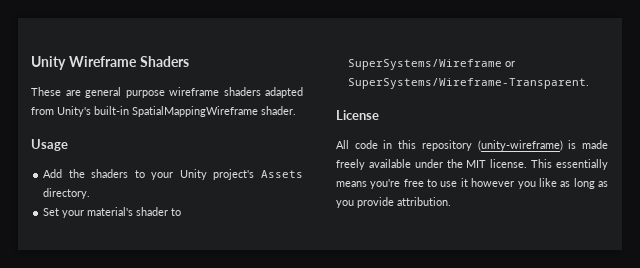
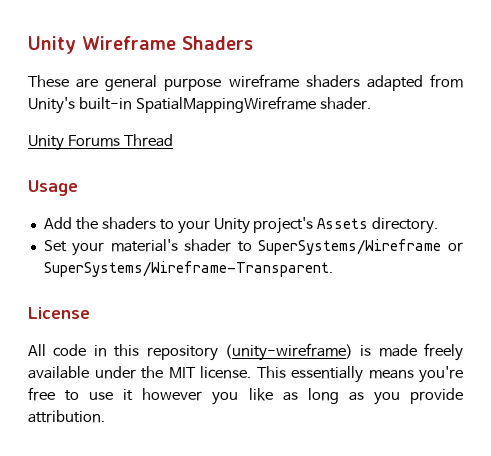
+ Unity Forums Thread

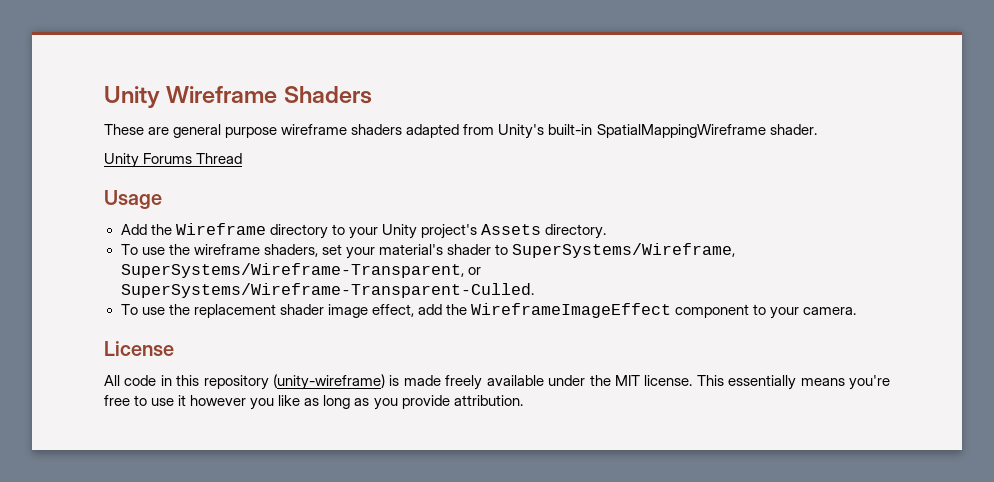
- Add the shaders to your Unity project's Assets directory.
+ Add the Wireframe directory to your Unity project's Assets directory.
- Set your material's shader to SuperSystems/Wireframe or SuperSystems/Wireframe-Transparent.
+ To use the wireframe shaders, set your material's shader to SuperSystems/Wireframe, SuperSystems/Wireframe-Transparent, or SuperSystems/Wireframe-Transparent-Culled.
+ To use the replacement shader image effect, add the WireframeImageEffect component to your camera.

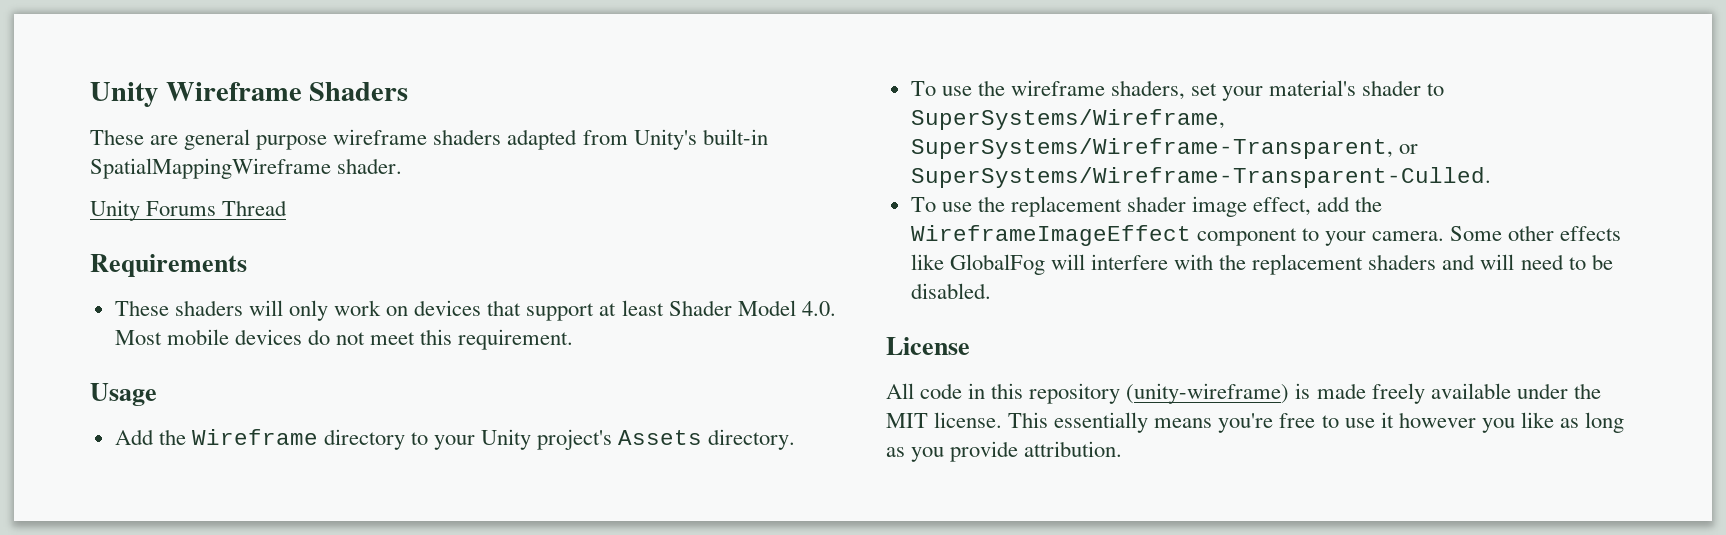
+ Requirements
+ These shaders will only work on devices that support at least Shader Model 4.0. Most mobile devices do not meet this requirement.
+ Some other effects like GlobalFog will interfere with the replacement shaders and will need to be disabled.

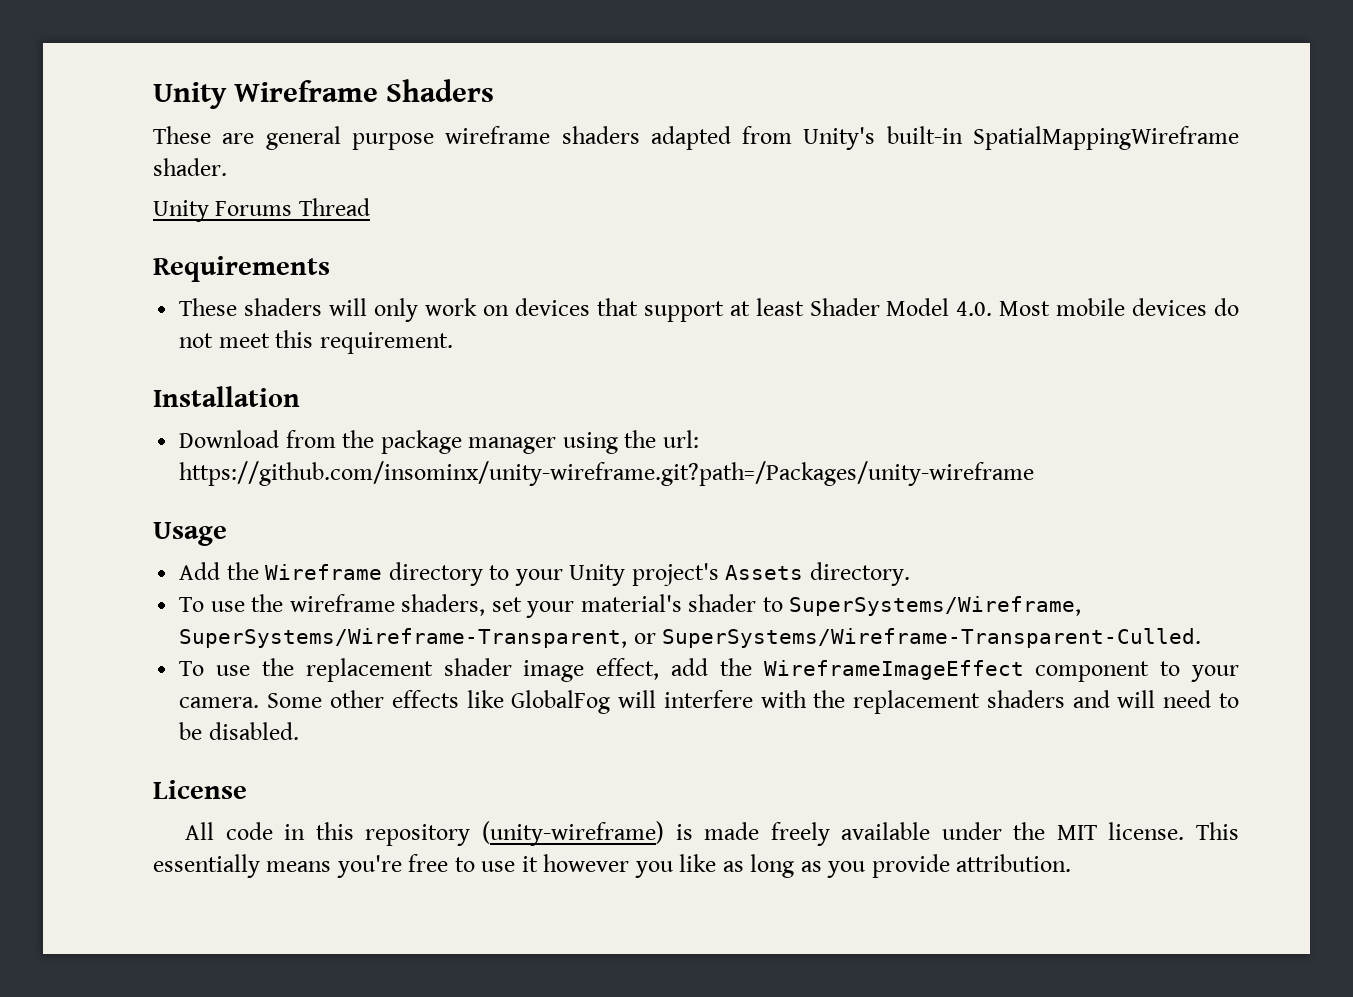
+ Installation
+ Download from the package manager using the url: https://github.com/insominx/unity-wireframe.git?path=/Packages/unity-wireframe

